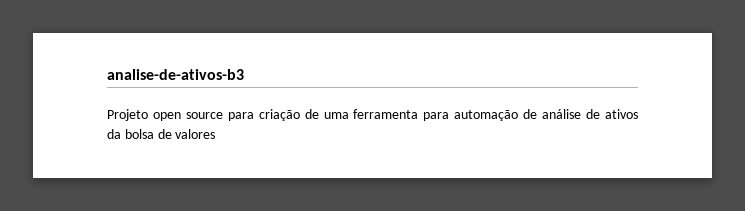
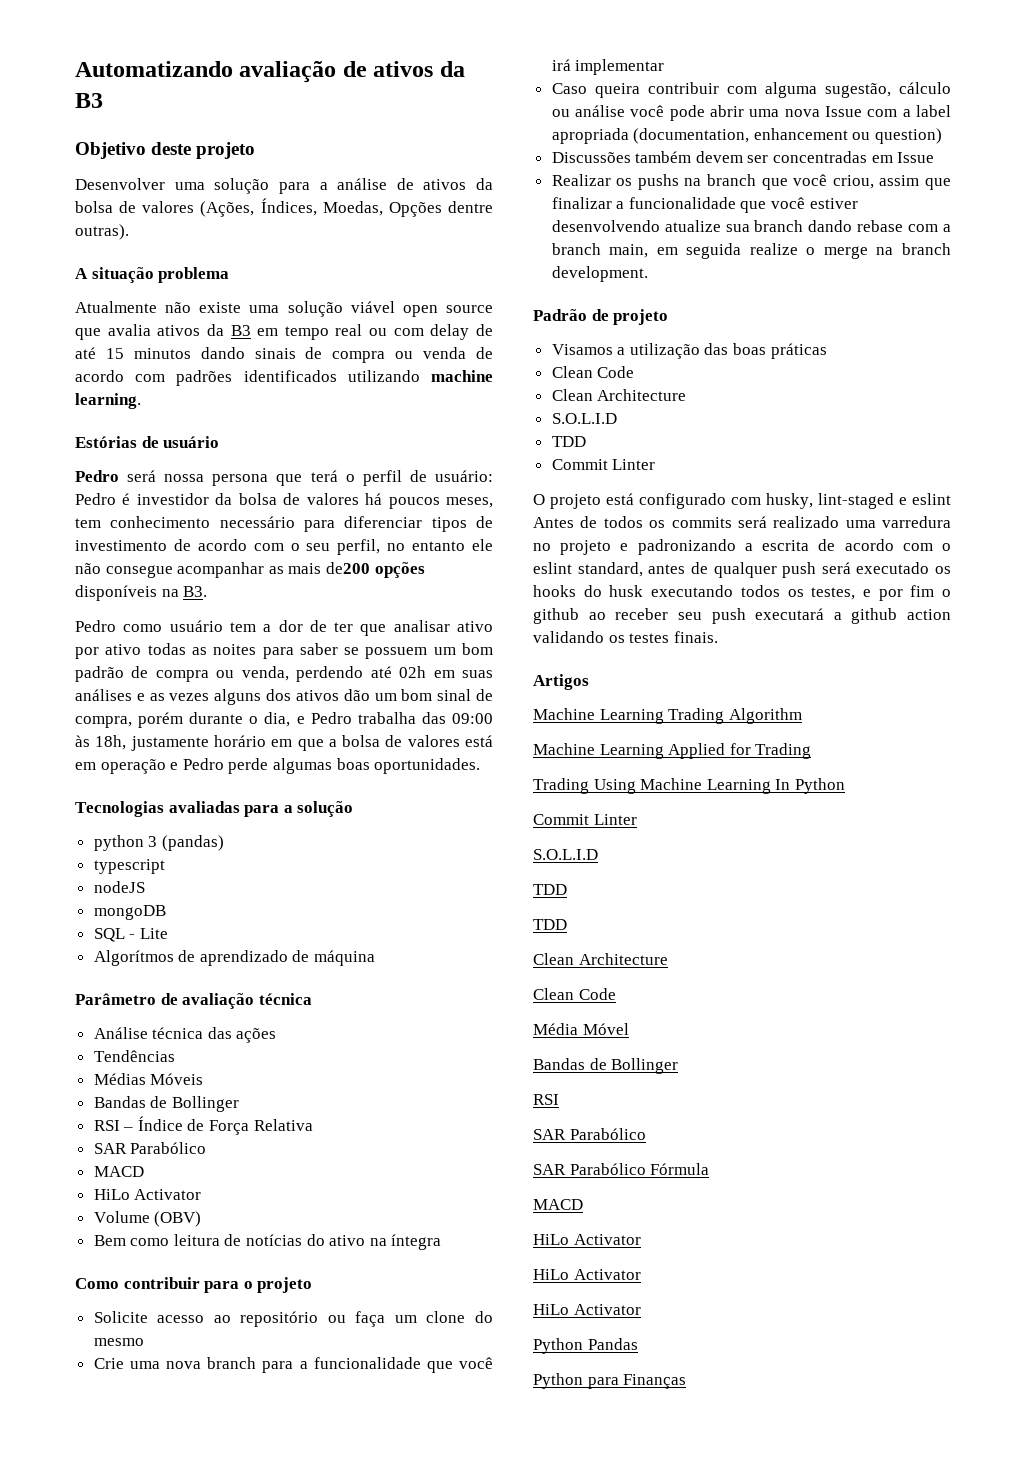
- analise-de-ativos-b3
- Projeto open source para criação de uma ferramenta para automação de análise de ativos da bolsa de valores
+ Automatizando avaliação de ativos da B3
+ Objetivo deste projeto
+ Desenvolver uma solução para a análise de ativos da bolsa de valores (Ações, Índices, Moedas, Opções dentre outras).
+ A situação problema
+ Atualmente não existe uma solução viável open source que avalia ativos da B3 em tempo real ou com delay de até 15 minutos dando sinais de compra ou venda de acordo com padrões identificados utilizando machine learning.
+ Estórias de usuário
+ Pedro será nossa persona que terá o perfil de usuário: Pedro é investidor da bolsa de valores há poucos meses, tem conhecimento necessário para diferenciar tipos de investimento de acordo com o seu perfil, no entanto ele não consegue acompanhar as mais de200 opções disponíveis na B3.
+ Pedro como usuário tem a dor de ter que analisar ativo por ativo todas as noites para saber se possuem um bom padrão de compra ou venda, perdendo até 02h em suas análises e as vezes alguns dos ativos dão um bom sinal de compra, porém durante o dia, e Pedro trabalha das 09:00 às 18h, justamente horário em que a bolsa de valores está em operação e Pedro perde algumas boas oportunidades.
+ Tecnologias avaliadas para a solução
+ python 3 (pandas)
+ typescript
+ nodeJS
+ mongoDB
+ SQL - Lite
+ Algorítmos de aprendizado de máquina
+ Parâmetro de avaliação técnica
+ Análise técnica das ações
+ Tendências
+ Médias Móveis
+ Bandas de Bollinger
+ RSI – Índice de Força Relativa
+ SAR Parabólico
+ MACD
+ HiLo Activator
+ Volume (OBV)
+ Bem como leitura de notícias do ativo na íntegra
+ Como contribuir para o projeto
+ Solicite acesso ao repositório ou faça um clone do mesmo
+ Crie uma nova branch para a funcionalidade que você irá implementar
+ Caso queira contribuir com alguma sugestão, cálculo ou análise você pode abrir uma nova Issue com a label apropriada (documentation, enhancement ou question)
+ Discussões também devem ser concentradas em Issue
+ Realizar os pushs na branch que você criou, assim que finalizar a funcionalidade que você estiver desenvolvendo atualize sua branch dando rebase com a branch main, em seguida realize o merge na branch development.
+ Padrão de projeto
+ Visamos a utilização das boas práticas
+ Clean Code
+ Clean Architecture
+ S.O.L.I.D
+ TDD
+ Commit Linter
+ O projeto está configurado com husky, lint-staged e eslint Antes de todos os commits será realizado uma varredura no projeto e padronizando a escrita de acordo com o eslint standard, antes de qualquer push será executado os hooks do husk executando todos os testes, e por fim o github ao receber seu push executará a github action validando os testes finais.
+ Artigos
+ Machine Learning Trading Algorithm
+ Machine Learning Applied for Trading
+ Trading Using Machine Learning In Python
+ Commit Linter
+ S.O.L.I.D
+ TDD
+ TDD
+ Clean Architecture
+ Clean Code
+ Média Móvel
+ Bandas de Bollinger
+ RSI
+ SAR Parabólico
+ SAR Parabólico Fórmula
+ MACD
+ HiLo Activator
+ HiLo Activator
+ HiLo Activator
+ Python Pandas
+ Python para Finanças

